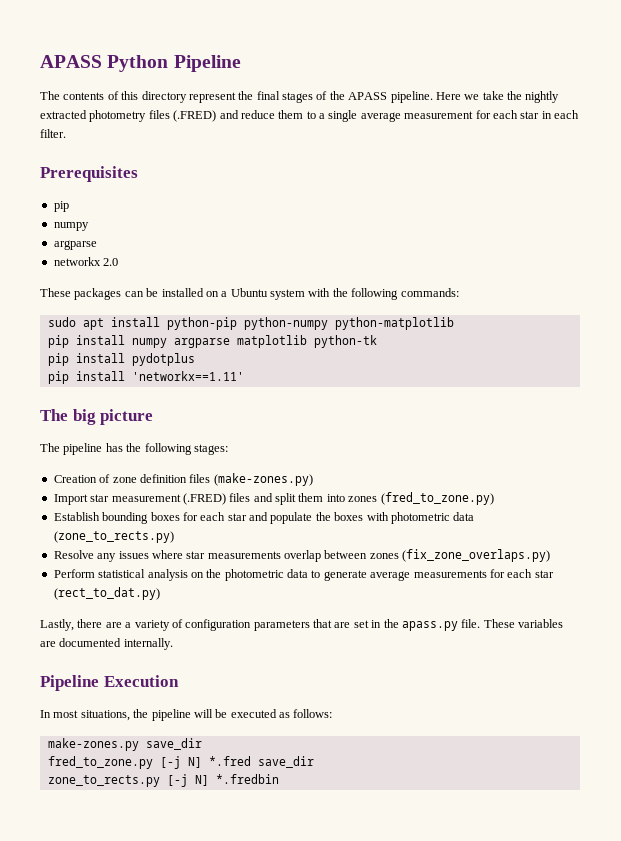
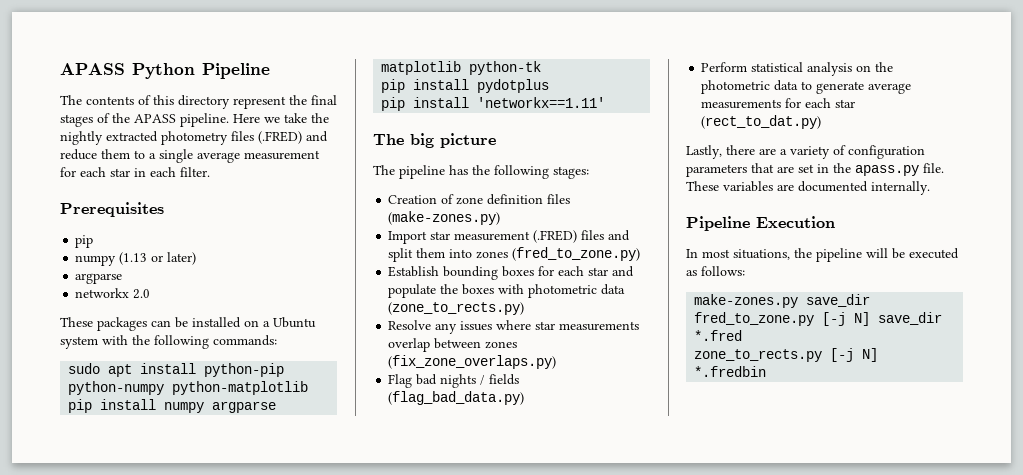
  Prerequisites
  pip
- numpy
+ numpy (1.13 or later)
+ Flag bad nights / fields (flag_bad_data.py)
- fred_to_zone.py [-j N] *.fred save_dir
+ fred_to_zone.py [-j N] save_dir *.fred

